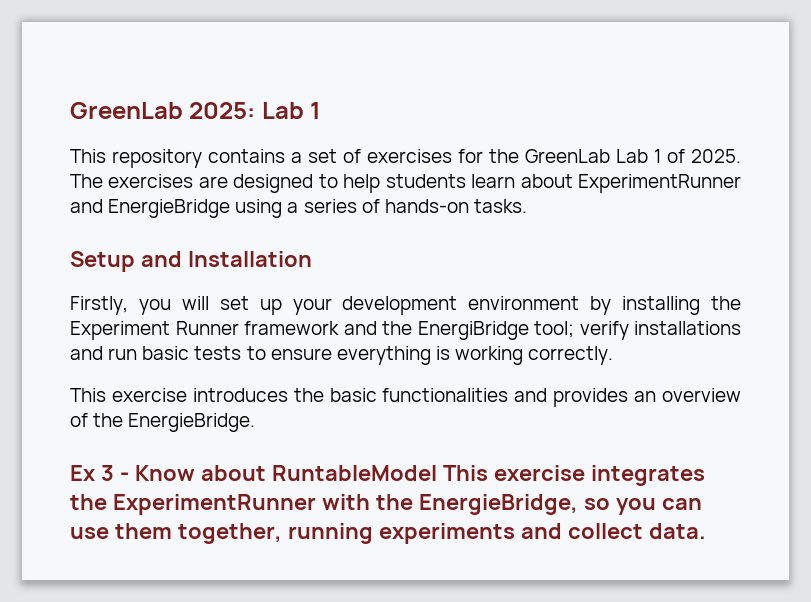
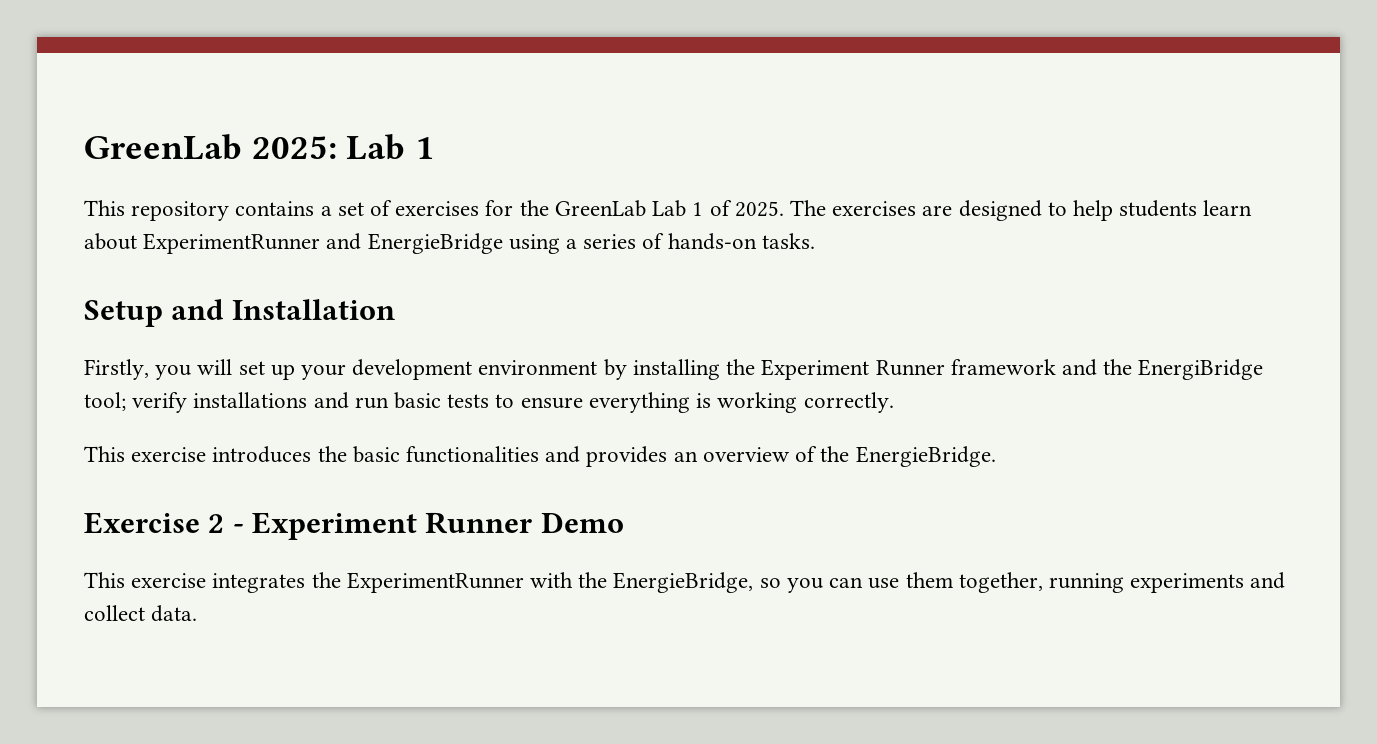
- Ex 3 - Know about RuntableModel This exercise integrates the ExperimentRunner with the EnergieBridge, so you can use them together, running experiments and collect data.
+ Exercise 2 - Experiment Runner Demo
+ This exercise integrates the ExperimentRunner with the EnergieBridge, so you can use them together, running experiments and collect data.

